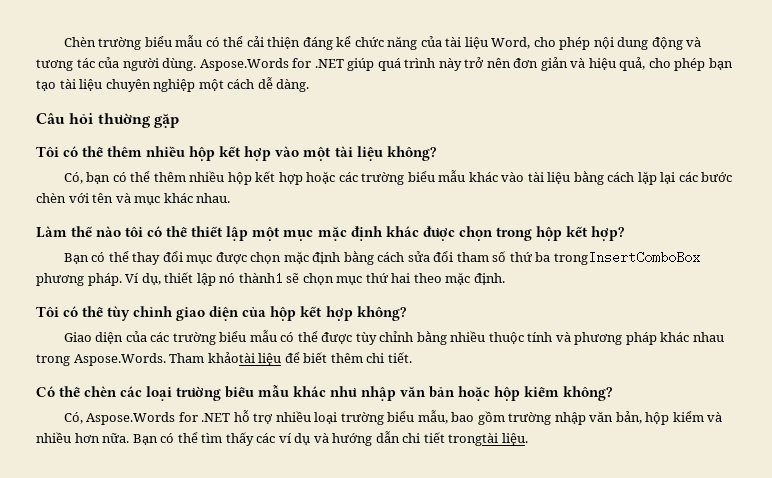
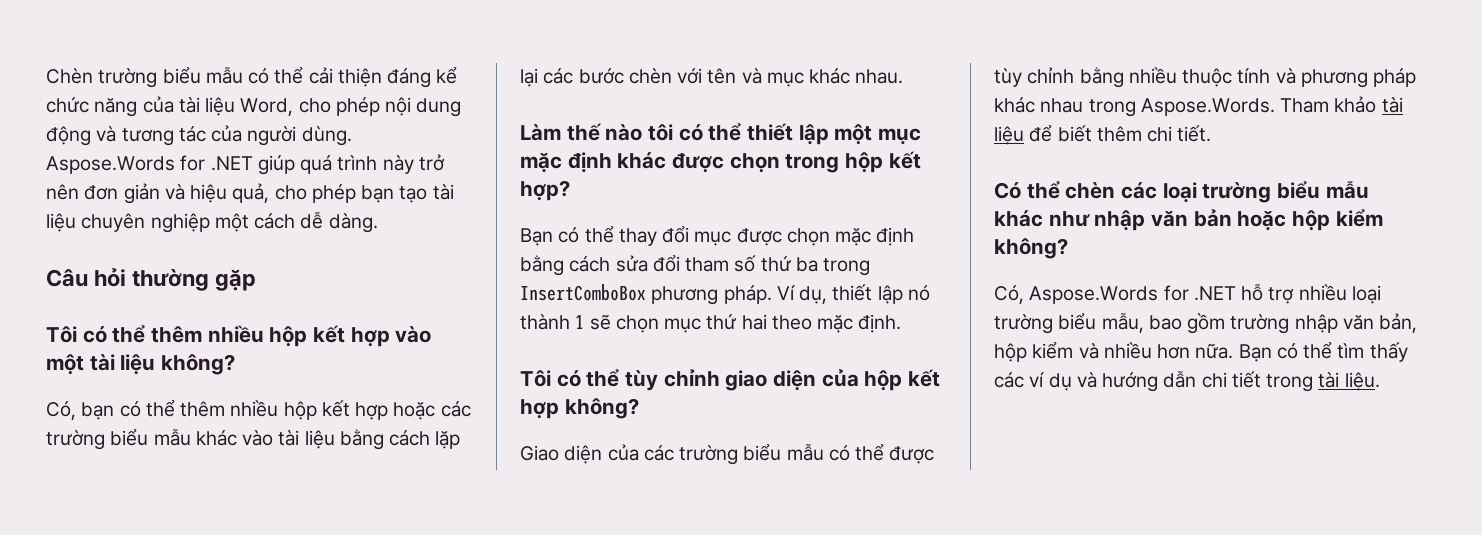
- Bạn có thể thay đổi mục được chọn mặc định bằng cách sửa đổi tham số thứ ba trongInsertComboBox phương pháp.
+ Bạn có thể thay đổi mục được chọn mặc định bằng cách sửa đổi tham số thứ ba trong InsertComboBox phương pháp.
- Ví dụ, thiết lập nó thành1 sẽ chọn mục thứ hai theo mặc định.
+ Ví dụ, thiết lập nó thành 1 sẽ chọn mục thứ hai theo mặc định.
- Giao diện của các trường biểu mẫu có thể được tùy chỉnh bằng nhiều thuộc tính và phương pháp khác nhau trong Aspose.Words. Tham khảotài liệu để biết thêm chi tiết.
+ Giao diện của các trường biểu mẫu có thể được tùy chỉnh bằng nhiều thuộc tính và phương pháp khác nhau trong Aspose.Words. Tham khảo tài liệu để biết thêm chi tiết.
- Bạn có thể tìm thấy các ví dụ và hướng dẫn chi tiết trongtài liệu.
+ Bạn có thể tìm thấy các ví dụ và hướng dẫn chi tiết trong tài liệu.

